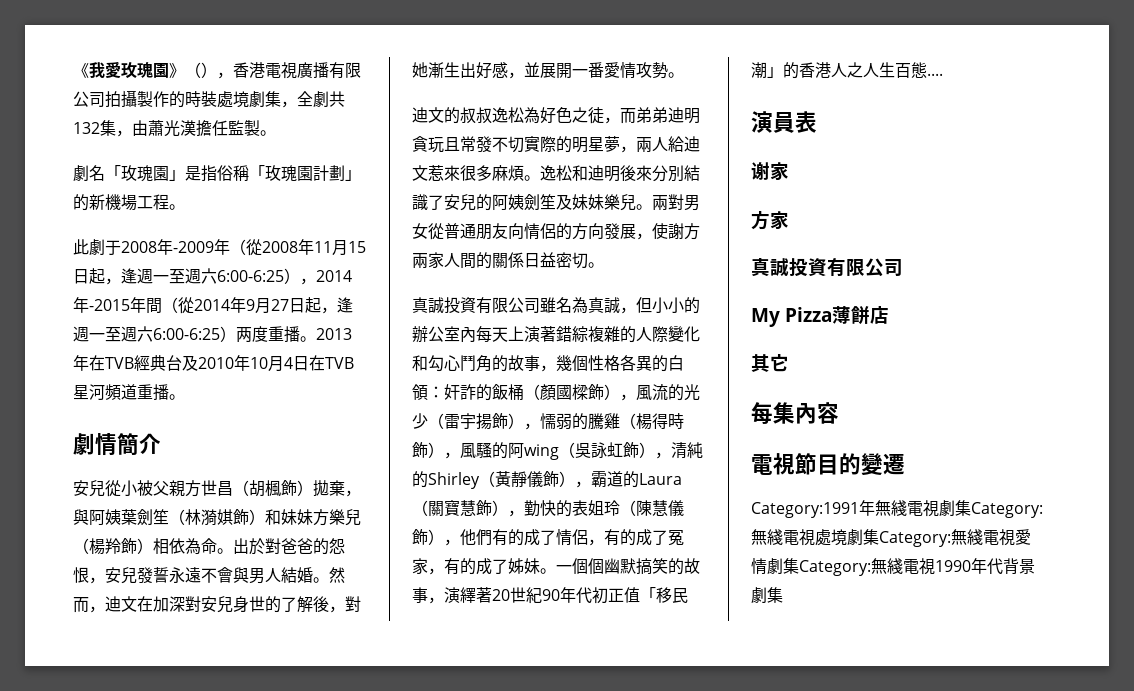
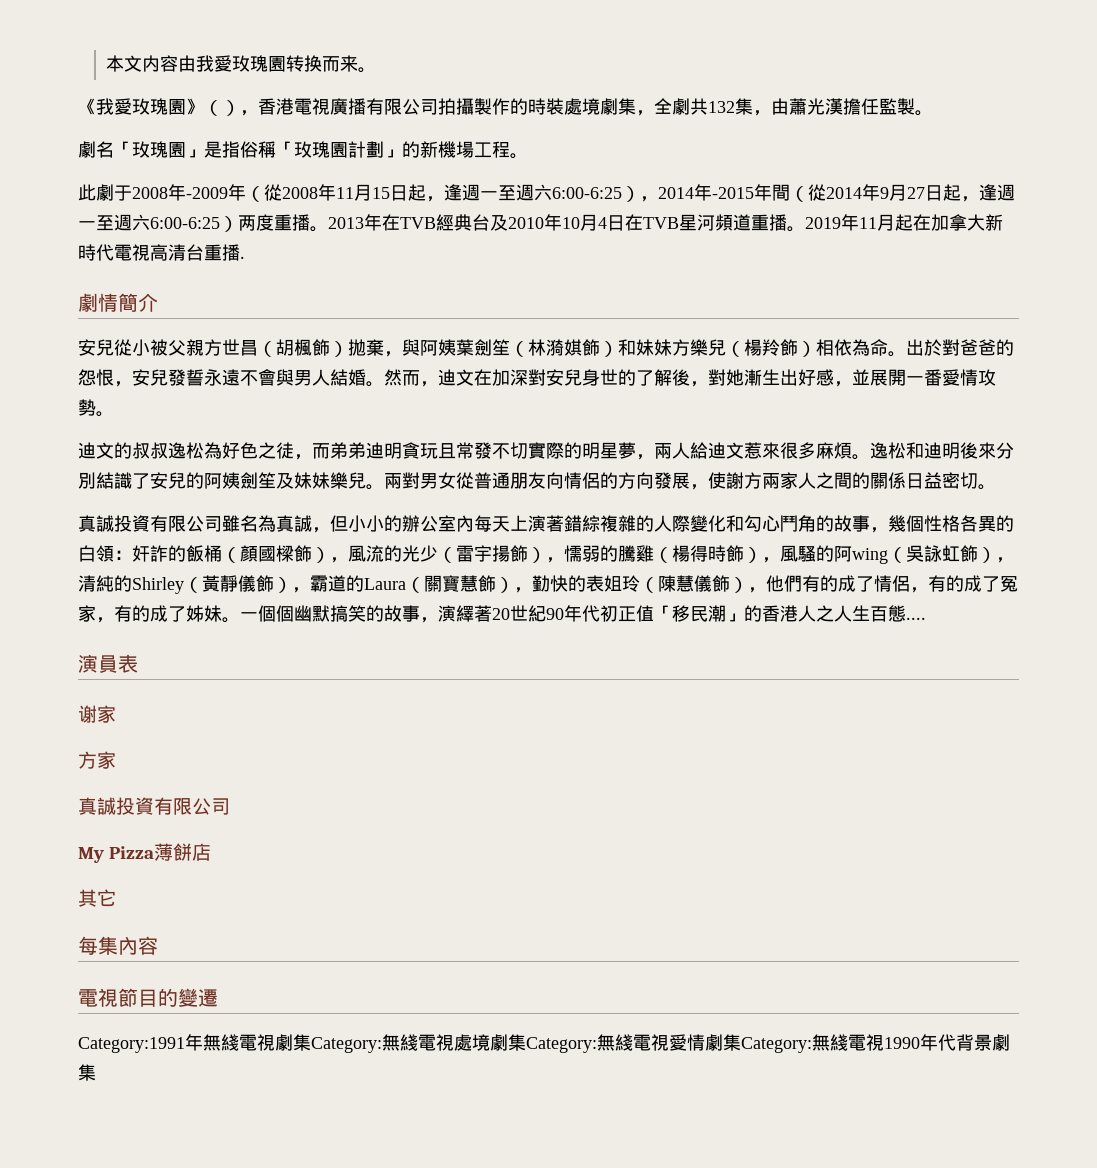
+ 本文内容由我愛玫瑰園转换而来。
+ 2019年11月起在加拿大新時代電視高清台重播.
- 兩對男女從普通朋友向情侶的方向發展，使謝方兩家人間的關係日益密切。
+ 兩對男女從普通朋友向情侶的方向發展，使謝方兩家人之間的關係日益密切。

